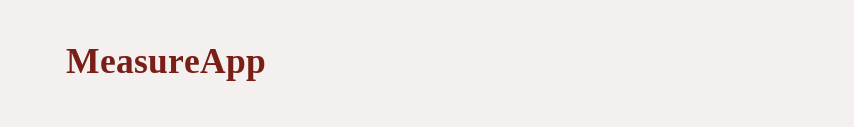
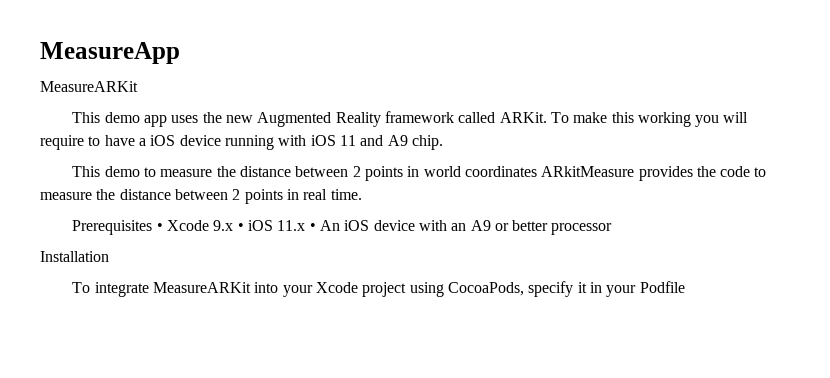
  MeasureApp
+ MeasureARKit
+ This demo app uses the new Augmented Reality framework called ARKit. To make this working you will require to have a iOS device running with iOS 11 and A9 chip.
+ This demo to measure the distance between 2 points in world coordinates ARkitMeasure provides the code to measure the distance between 2 points in real time.
+ Prerequisites • Xcode 9.x • iOS 11.x • An iOS device with an A9 or better processor
+ Installation
+ To integrate MeasureARKit into your Xcode project using CocoaPods, specify it in your Podfile

